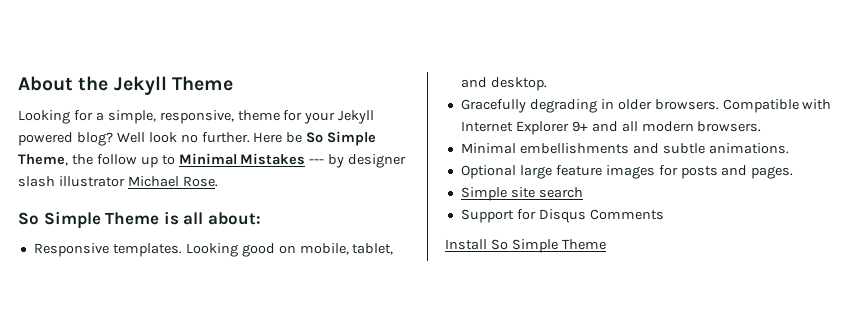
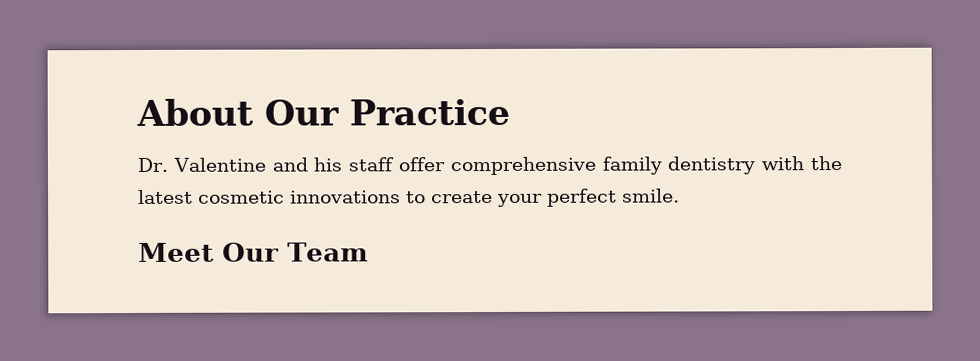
- About the Jekyll Theme
- Looking for a simple, responsive, theme for your Jekyll powered blog? Well look no further. Here be So Simple Theme, the follow up to Minimal Mistakes --- by designer slash illustrator Michael Rose.
- So Simple Theme is all about:
- Responsive templates. Looking good on mobile, tablet, and desktop.
- Gracefully degrading in older browsers. Compatible with Internet Explorer 9+ and all modern browsers.
- Minimal embellishments and subtle animations.
- Optional large feature images for posts and pages.
- Simple site search
- Support for Disqus Comments
- Install So Simple Theme
+ About Our Practice
+ Dr. Valentine and his staff offer comprehensive family dentistry with the latest cosmetic innovations to create your perfect smile.
+ Meet Our Team

